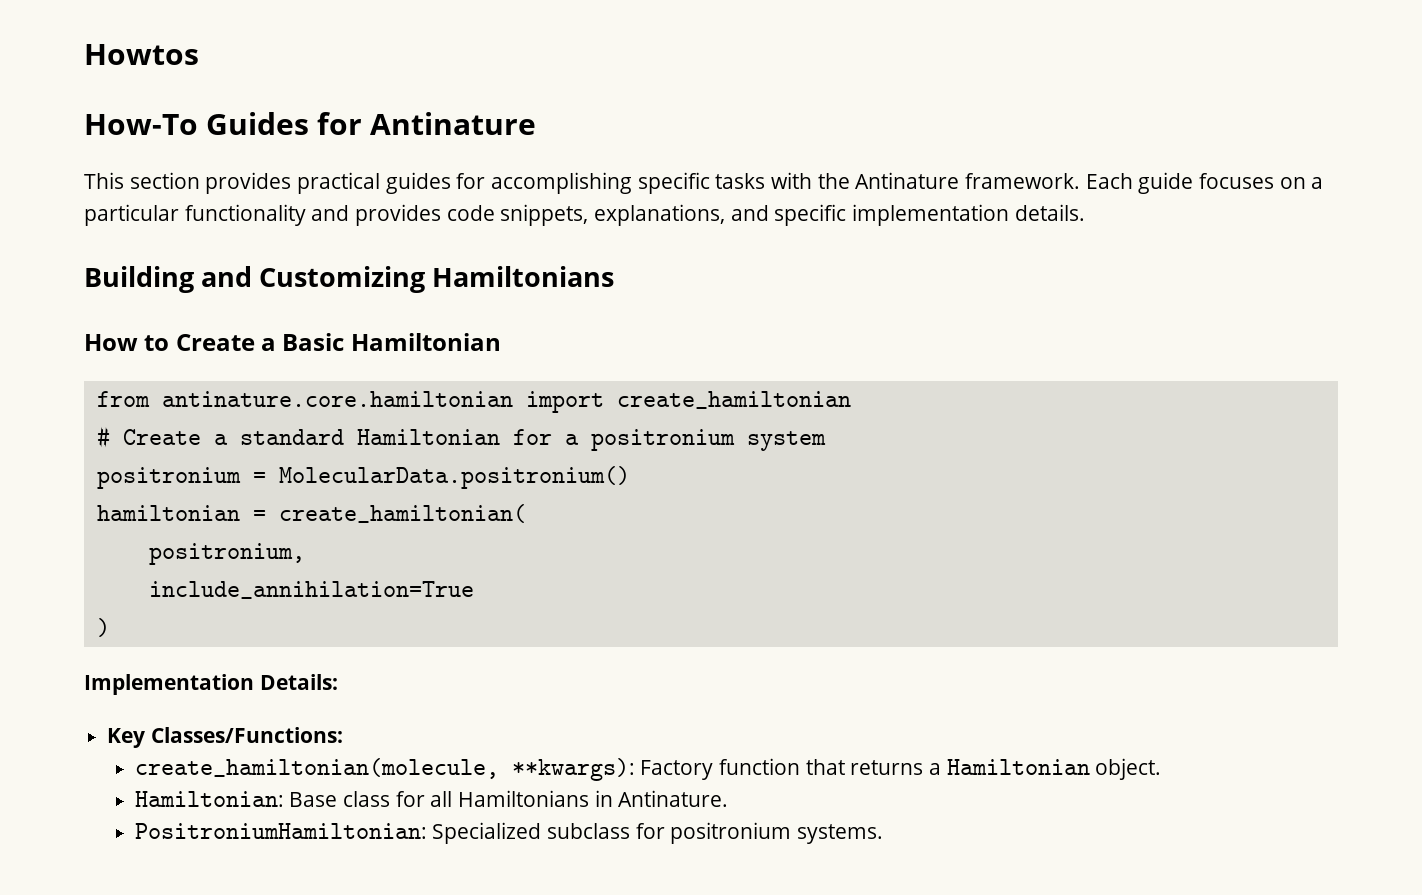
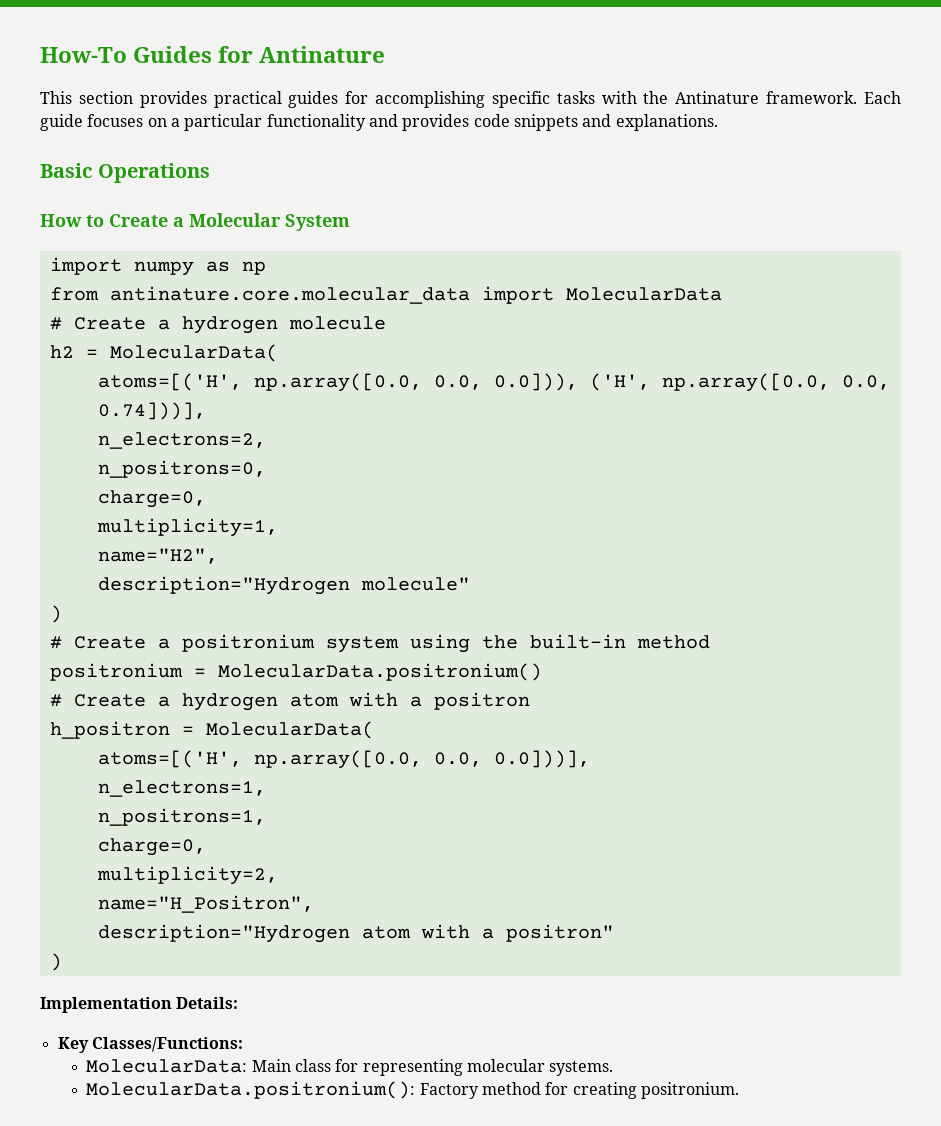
- Howtos
- Each guide focuses on a particular functionality and provides code snippets, explanations, and specific implementation details.
- Building and Customizing Hamiltonians
- How to Create a Basic Hamiltonian
- from antinature.core.hamiltonian import create_hamiltonian
- # Create a standard Hamiltonian for a positronium system
+ Each guide focuses on a particular functionality and provides code snippets and explanations.
+ Basic Operations
+ How to Create a Molecular System
+ import numpy as np
+ from antinature.core.molecular_data import MolecularData
+ # Create a hydrogen molecule
+ h2 = MolecularData(
+ atoms=[('H', np.array([0.0, 0.0, 0.0])), ('H', np.array([0.0, 0.0, 0.74]))],
+ n_electrons=2,
+ n_positrons=0,
+ charge=0,
+ multiplicity=1,
+ name="H2",
+ description="Hydrogen molecule"
+ )
+ # Create a positronium system using the built-in method
- hamiltonian = create_hamiltonian(
- positronium,
- include_annihilation=True
+ # Create a hydrogen atom with a positron
+ h_positron = MolecularData(
+ atoms=[('H', np.array([0.0, 0.0, 0.0]))],
+ n_electrons=1,
+ n_positrons=1,
+ charge=0,
+ multiplicity=2,
+ name="H_Positron",
+ description="Hydrogen atom with a positron"
- create_hamiltonian(molecule, **kwargs): Factory function that returns a Hamiltonian object.
- Hamiltonian: Base class for all Hamiltonians in Antinature.
- PositroniumHamiltonian: Specialized subclass for positronium systems.
+ MolecularData: Main class for representing molecular systems.
+ MolecularData.positronium(): Factory method for creating positronium.

